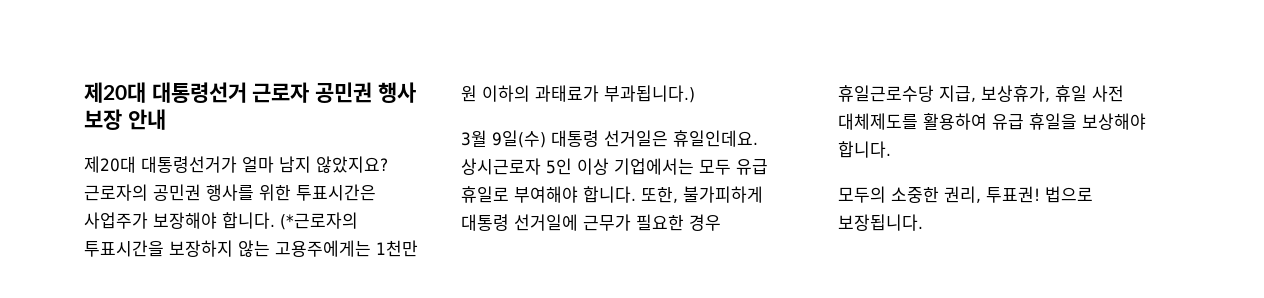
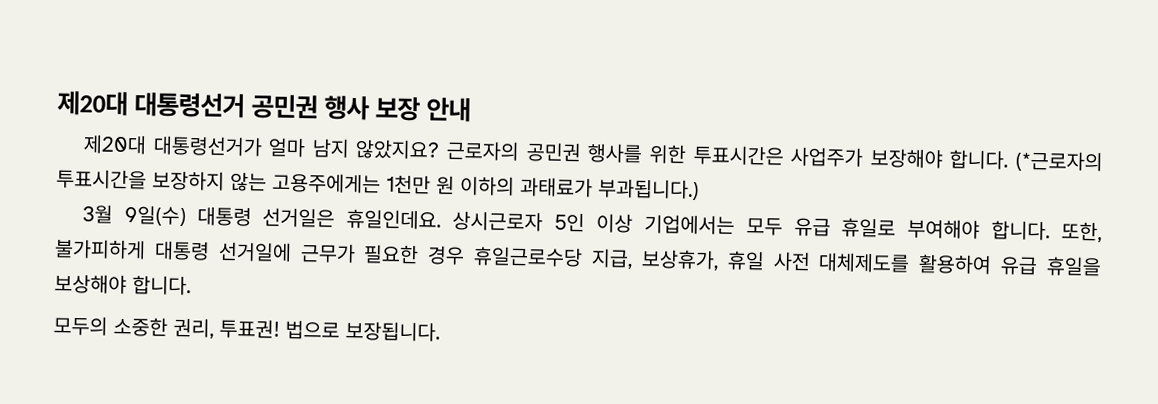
- 제20대 대통령선거 근로자 공민권 행사 보장 안내
+ 제20대 대통령선거 공민권 행사 보장 안내

